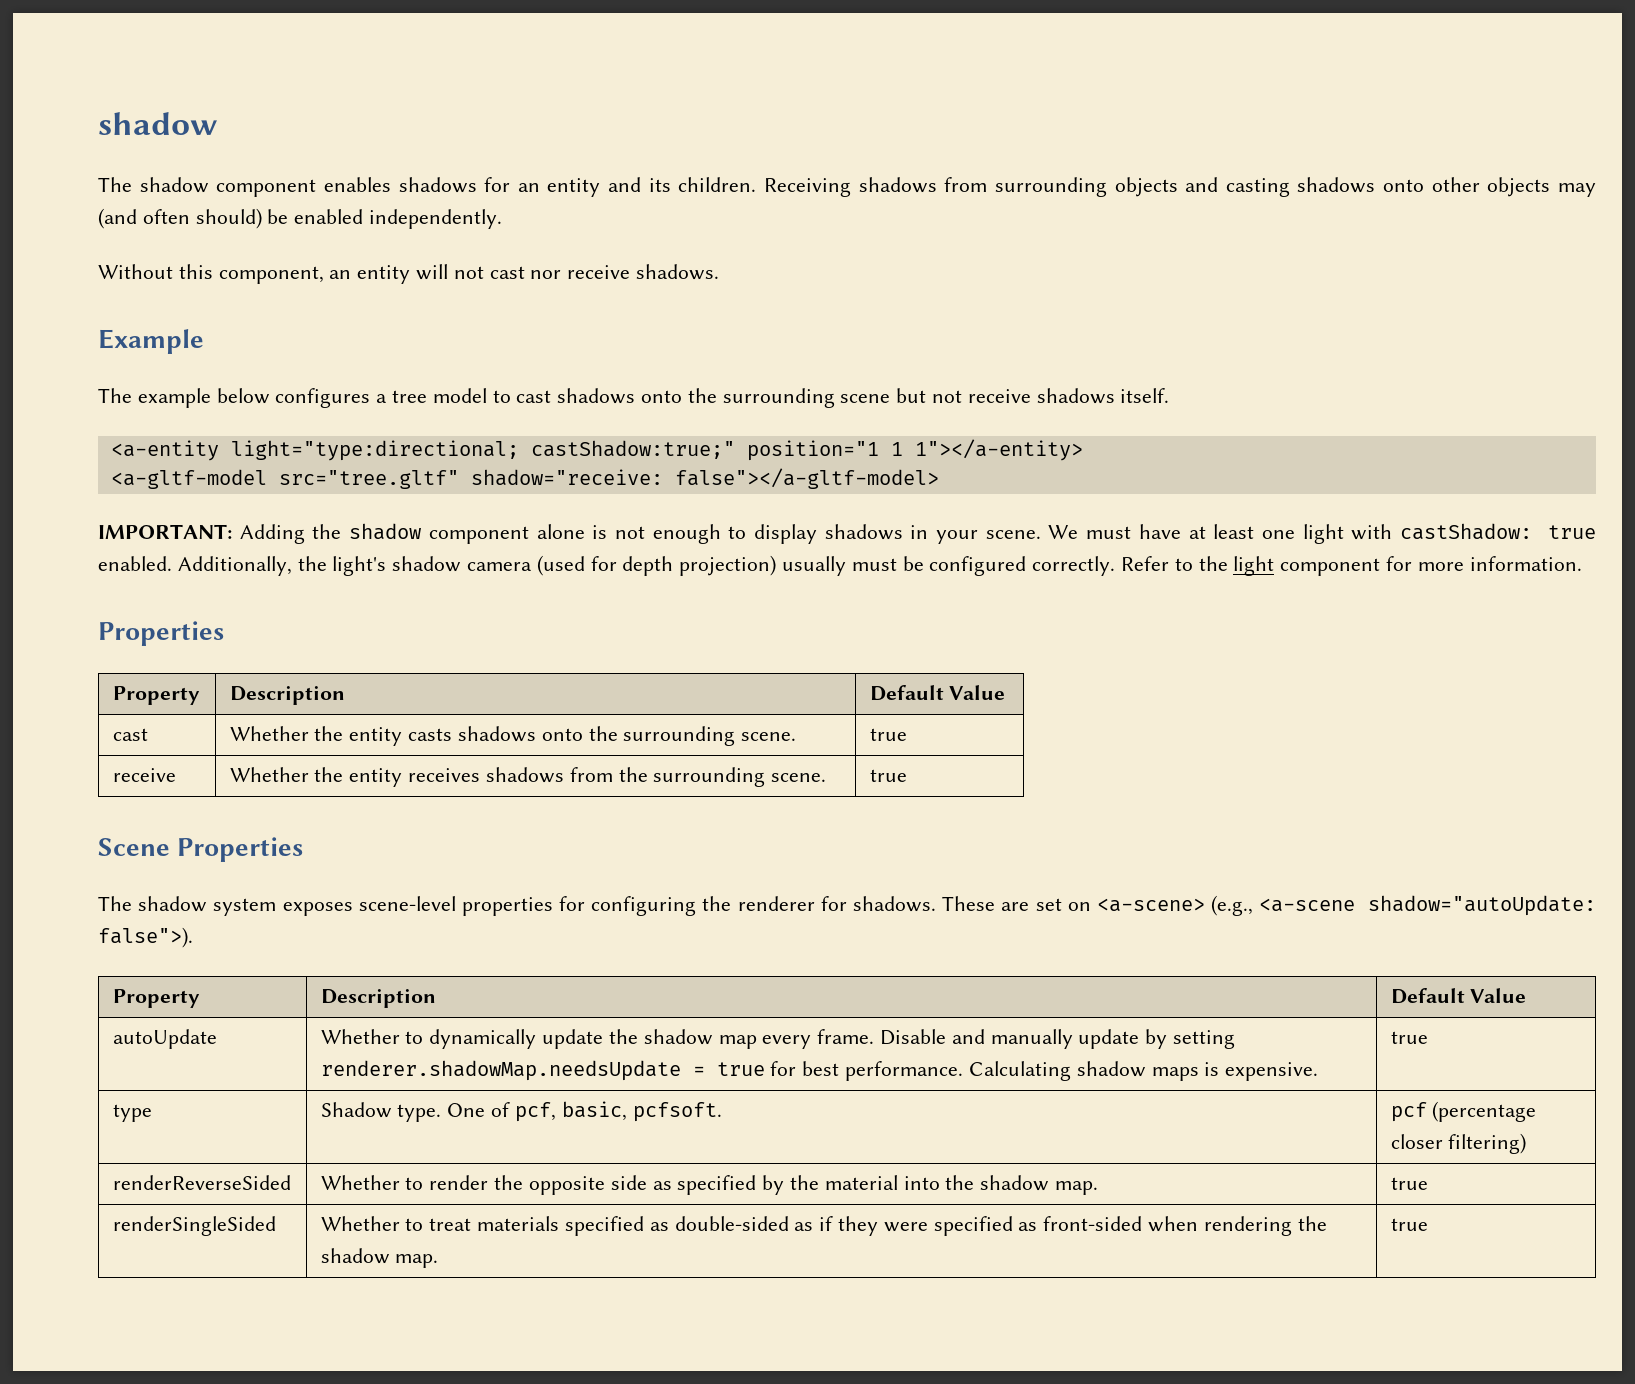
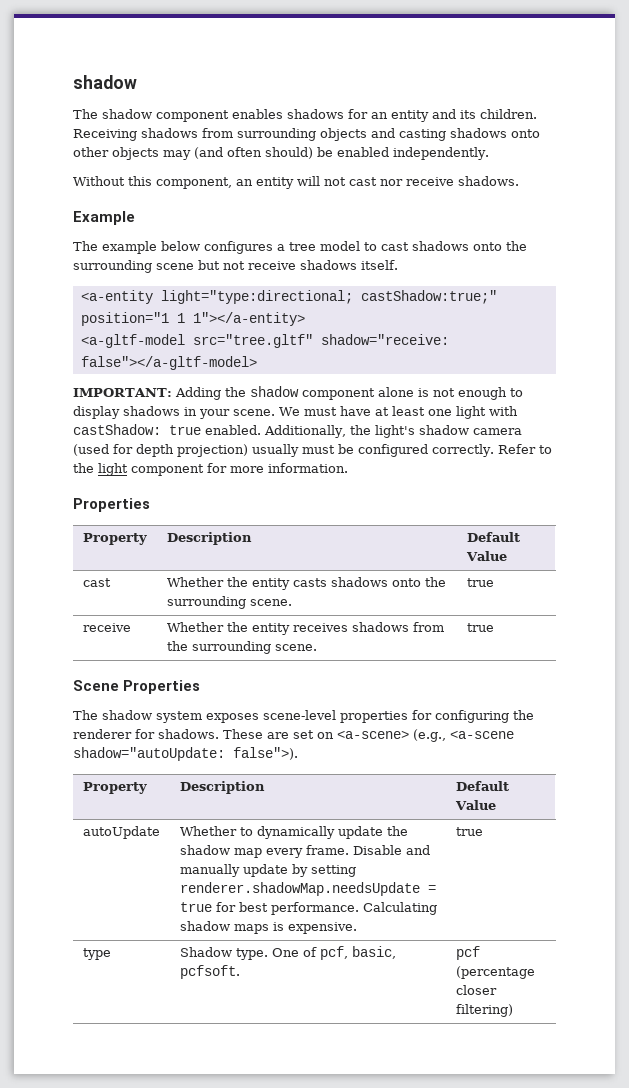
- renderReverseSided | Whether to render the opposite side as specified by the material into the shadow map. | true
- renderSingleSided | Whether to treat materials specified as double-sided as if they were specified as front-sided when rendering the shadow map. | true

